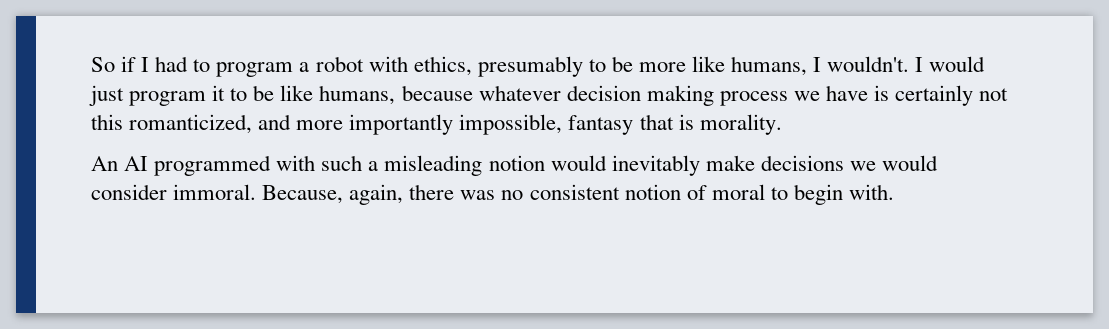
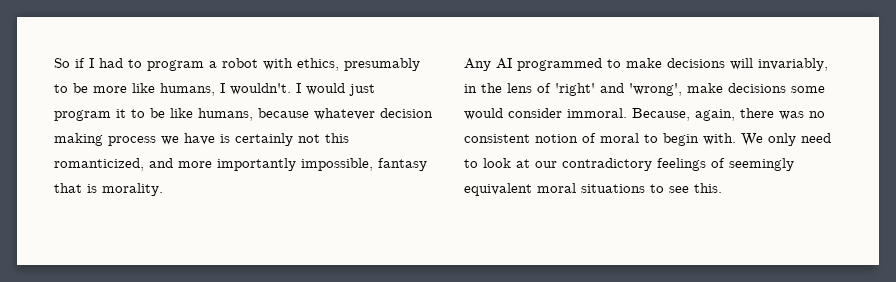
- An AI programmed with such a misleading notion would inevitably make decisions we would consider immoral.
+ Any AI programmed to make decisions will invariably, in the lens of 'right' and 'wrong', make decisions some would consider immoral.
+ We only need to look at our contradictory feelings of seemingly equivalent moral situations to see this.

